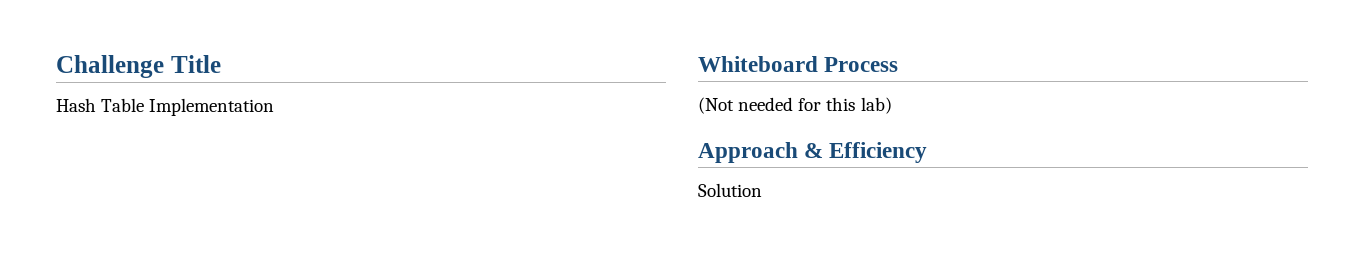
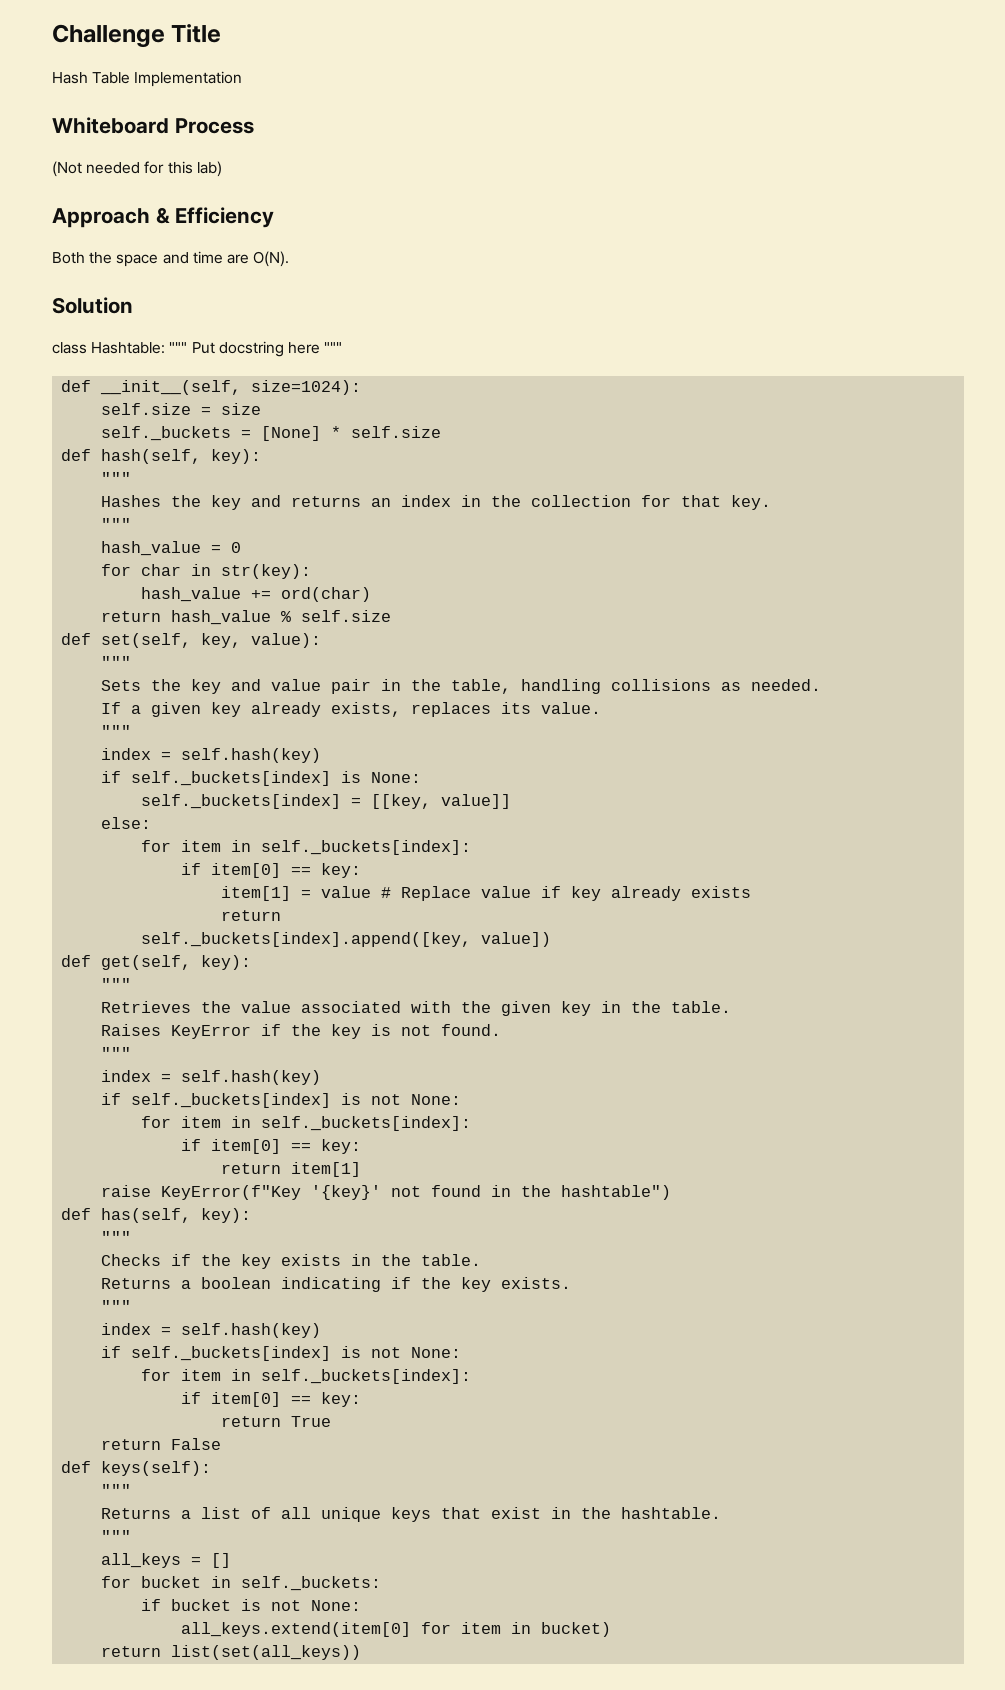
+ Both the space and time are O(N).
  Solution
+ class Hashtable: """ Put docstring here """
+ def __init__(self, size=1024):
+ self.size = size
+ self._buckets = [None] * self.size
+ def hash(self, key):
+ """
+ Hashes the key and returns an index in the collection for that key.
+ """
+ hash_value = 0
+ for char in str(key):
+ hash_value += ord(char)
+ return hash_value % self.size
+ def set(self, key, value):
+ """
+ Sets the key and value pair in the table, handling collisions as needed.
+ If a given key already exists, replaces its value.
+ """
+ index = self.hash(key)
+ if self._buckets[index] is None:
+ self._buckets[index] = [[key, value]]
+ else:
+ for item in self._buckets[index]:
+ if item[0] == key:
+ item[1] = value # Replace value if key already exists
+ return
+ self._buckets[index].append([key, value])
+ def get(self, key):
+ """
+ Retrieves the value associated with the given key in the table.
+ Raises KeyError if the key is not found.
+ """
+ index = self.hash(key)
+ if self._buckets[index] is not None:
+ for item in self._buckets[index]:
+ if item[0] == key:
+ return item[1]
+ raise KeyError(f"Key '{key}' not found in the hashtable")
+ def has(self, key):
+ """
+ Checks if the key exists in the table.
+ Returns a boolean indicating if the key exists.
+ """
+ index = self.hash(key)
+ if self._buckets[index] is not None:
+ for item in self._buckets[index]:
+ if item[0] == key:
+ return True
+ return False
+ def keys(self):
+ """
+ Returns a list of all unique keys that exist in the hashtable.
+ """
+ all_keys = []
+ for bucket in self._buckets:
+ if bucket is not None:
+ all_keys.extend(item[0] for item in bucket)
+ return list(set(all_keys))

